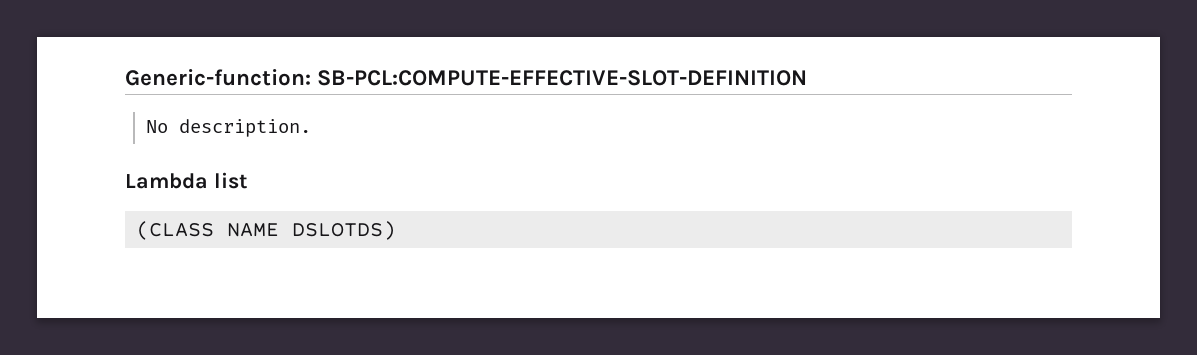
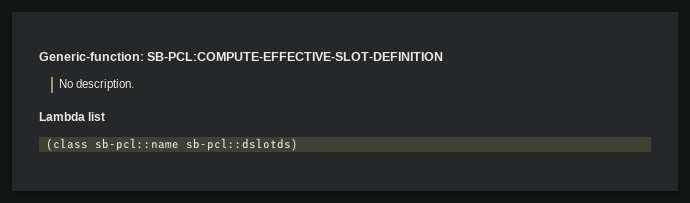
- (CLASS NAME DSLOTDS)
+ (class sb-pcl::name sb-pcl::dslotds)

